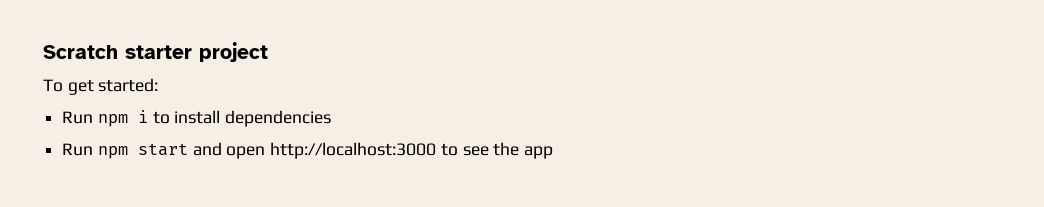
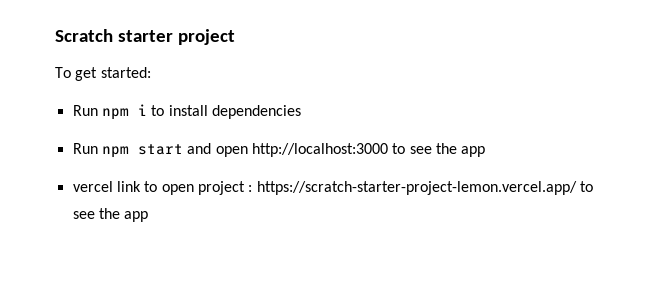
+ vercel link to open project : https://scratch-starter-project-lemon.vercel.app/ to see the app

